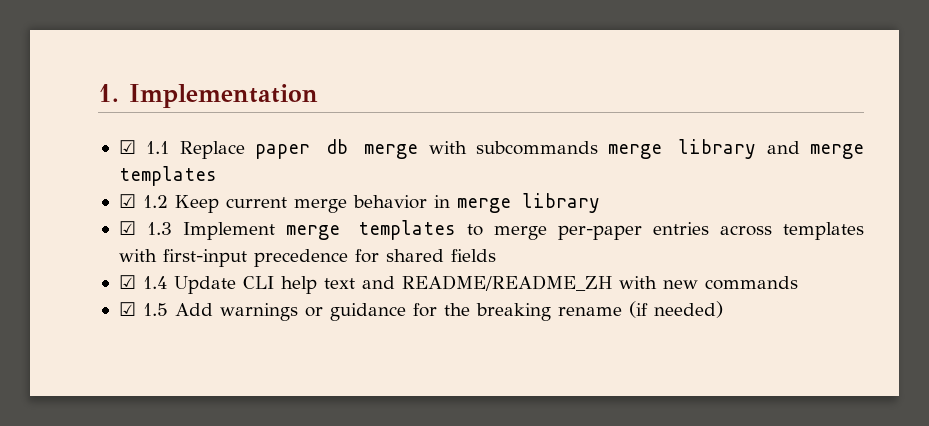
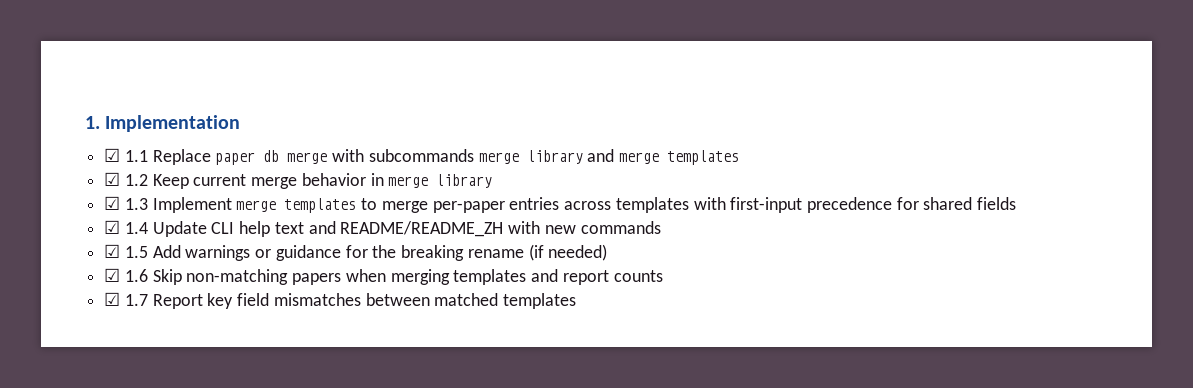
+ ☑ 1.6 Skip non-matching papers when merging templates and report counts
+ ☑ 1.7 Report key field mismatches between matched templates

